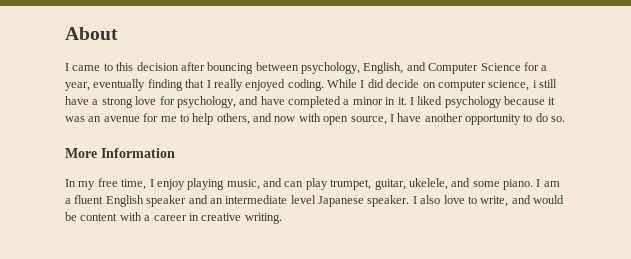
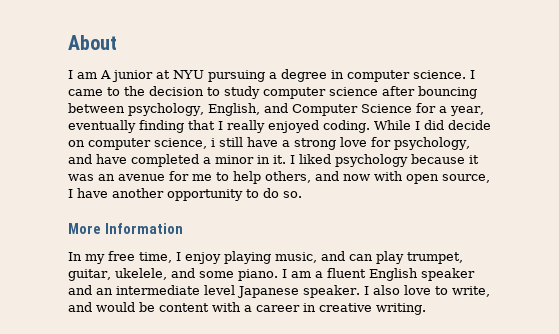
- I came to this decision after bouncing between psychology, English, and Computer Science for a year, eventually finding that I really enjoyed coding.
+ I am A junior at NYU pursuing a degree in computer science. I came to the decision to study computer science after bouncing between psychology, English, and Computer Science for a year, eventually finding that I really enjoyed coding.

